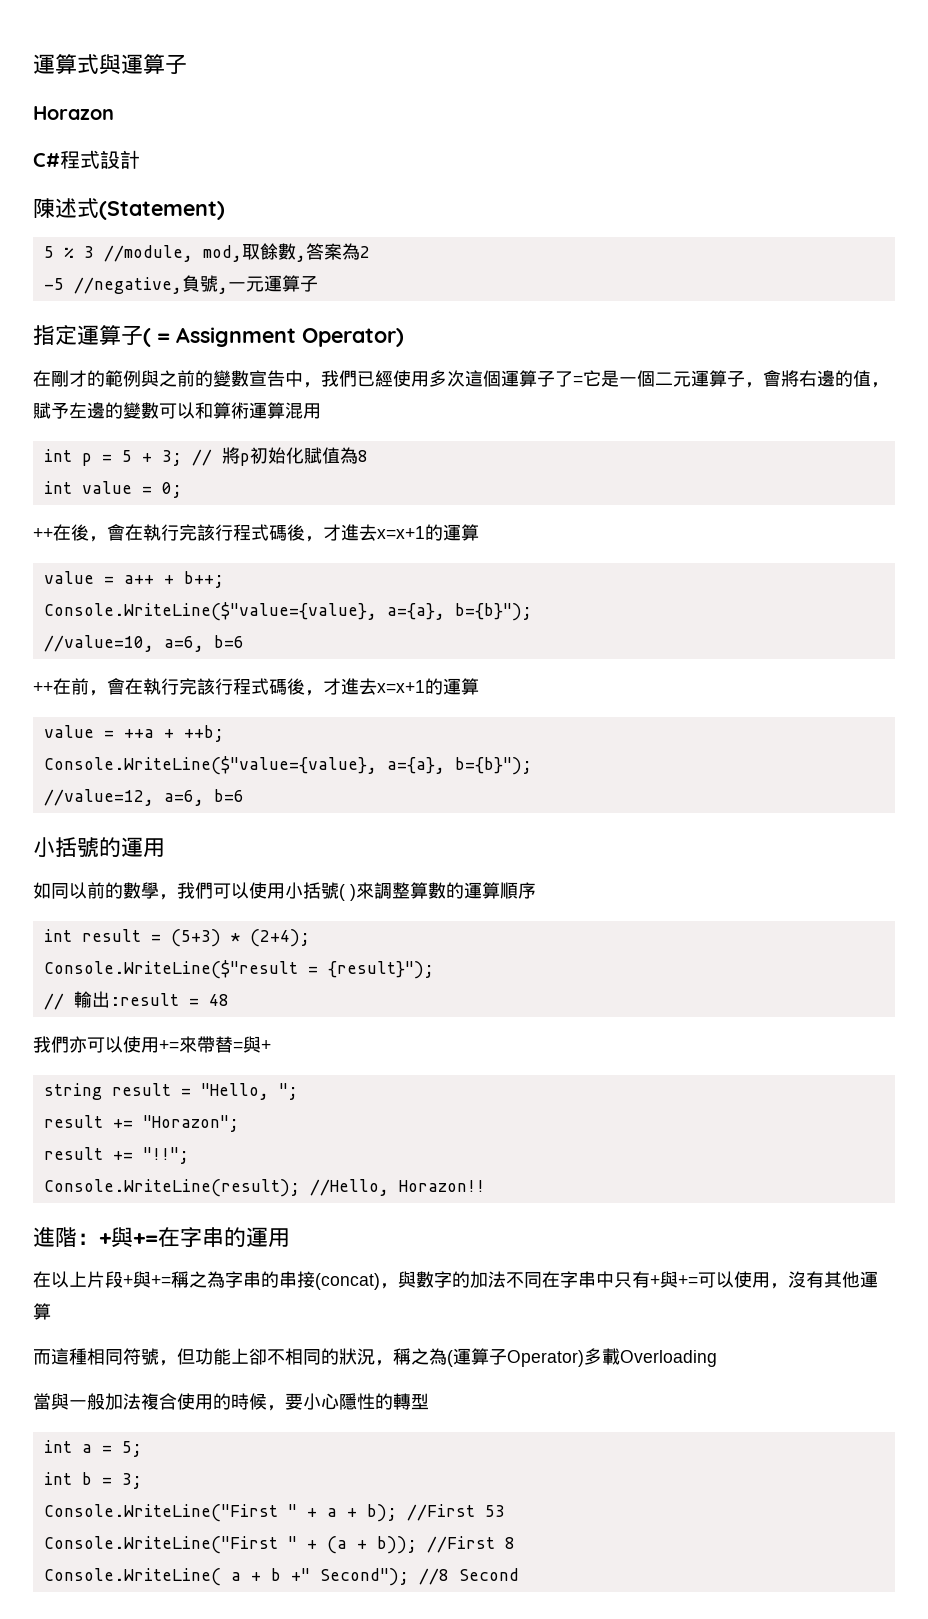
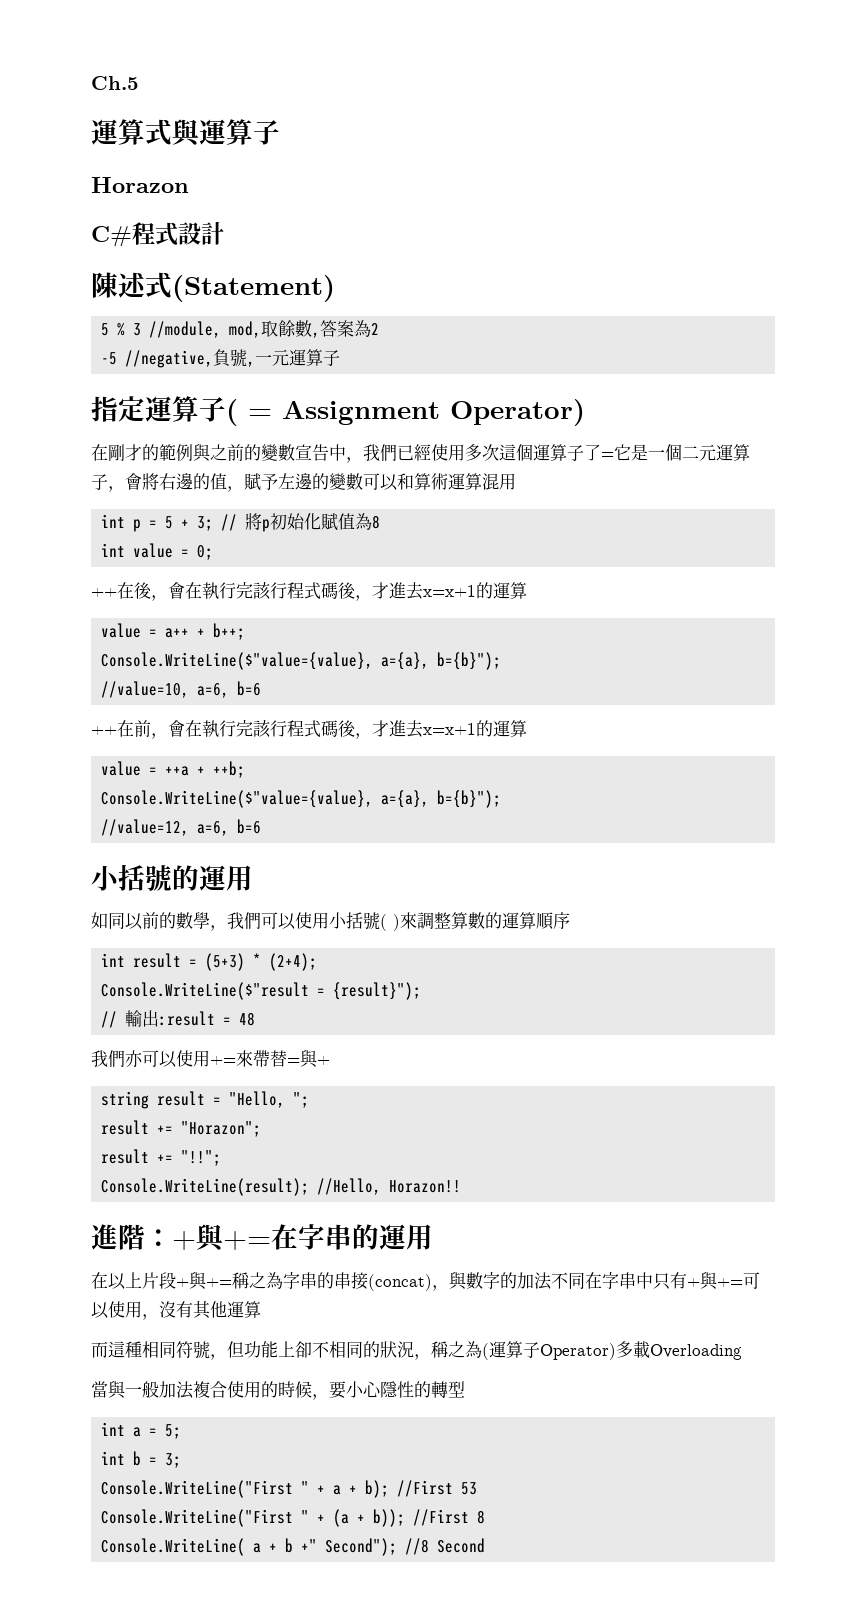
+ Ch.5

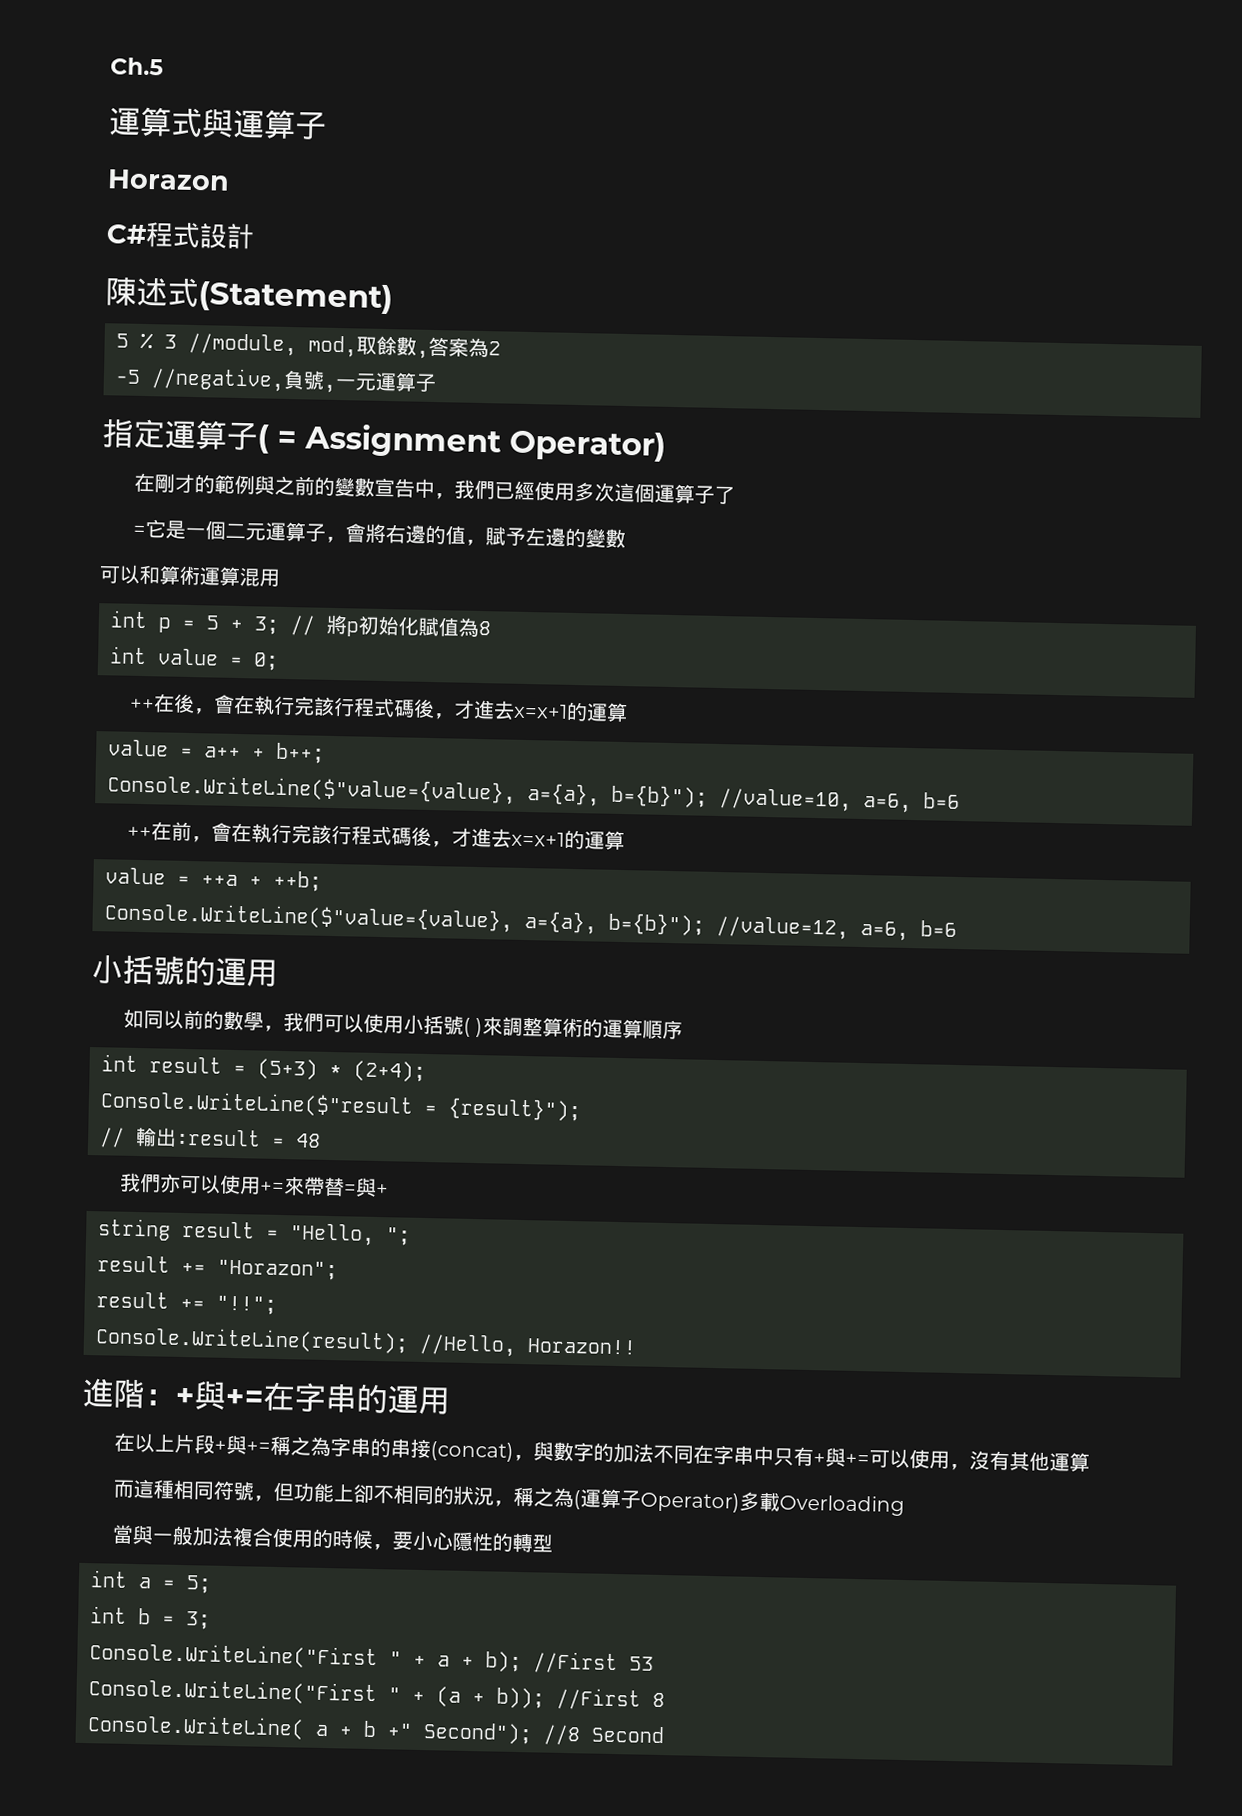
- 在剛才的範例與之前的變數宣告中，我們已經使用多次這個運算子了=它是一個二元運算子，會將右邊的值，賦予左邊的變數可以和算術運算混用
+ 在剛才的範例與之前的變數宣告中，我們已經使用多次這個運算子了
+ =它是一個二元運算子，會將右邊的值，賦予左邊的變數
+ 可以和算術運算混用
  value = a++ + b++;
- Console.WriteLine($"value={value}, a={a}, b={b}");
- //value=10, a=6, b=6
+ Console.WriteLine($"value={value}, a={a}, b={b}"); //value=10, a=6, b=6
  value = ++a + ++b;
- Console.WriteLine($"value={value}, a={a}, b={b}");
- //value=12, a=6, b=6
+ Console.WriteLine($"value={value}, a={a}, b={b}"); //value=12, a=6, b=6
- 如同以前的數學，我們可以使用小括號( )來調整算數的運算順序
+ 如同以前的數學，我們可以使用小括號( )來調整算術的運算順序

